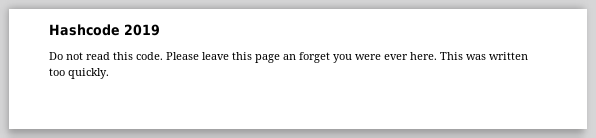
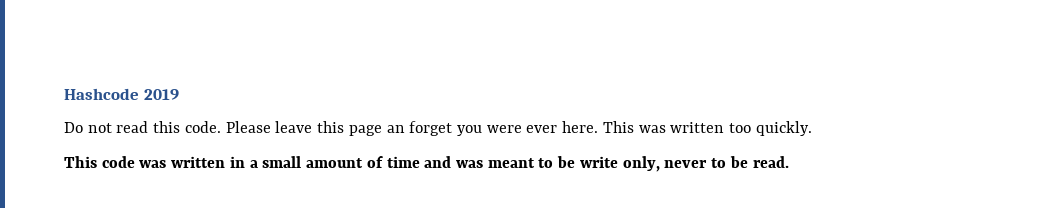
+ This code was written in a small amount of time and was meant to be write only, never to be read.

